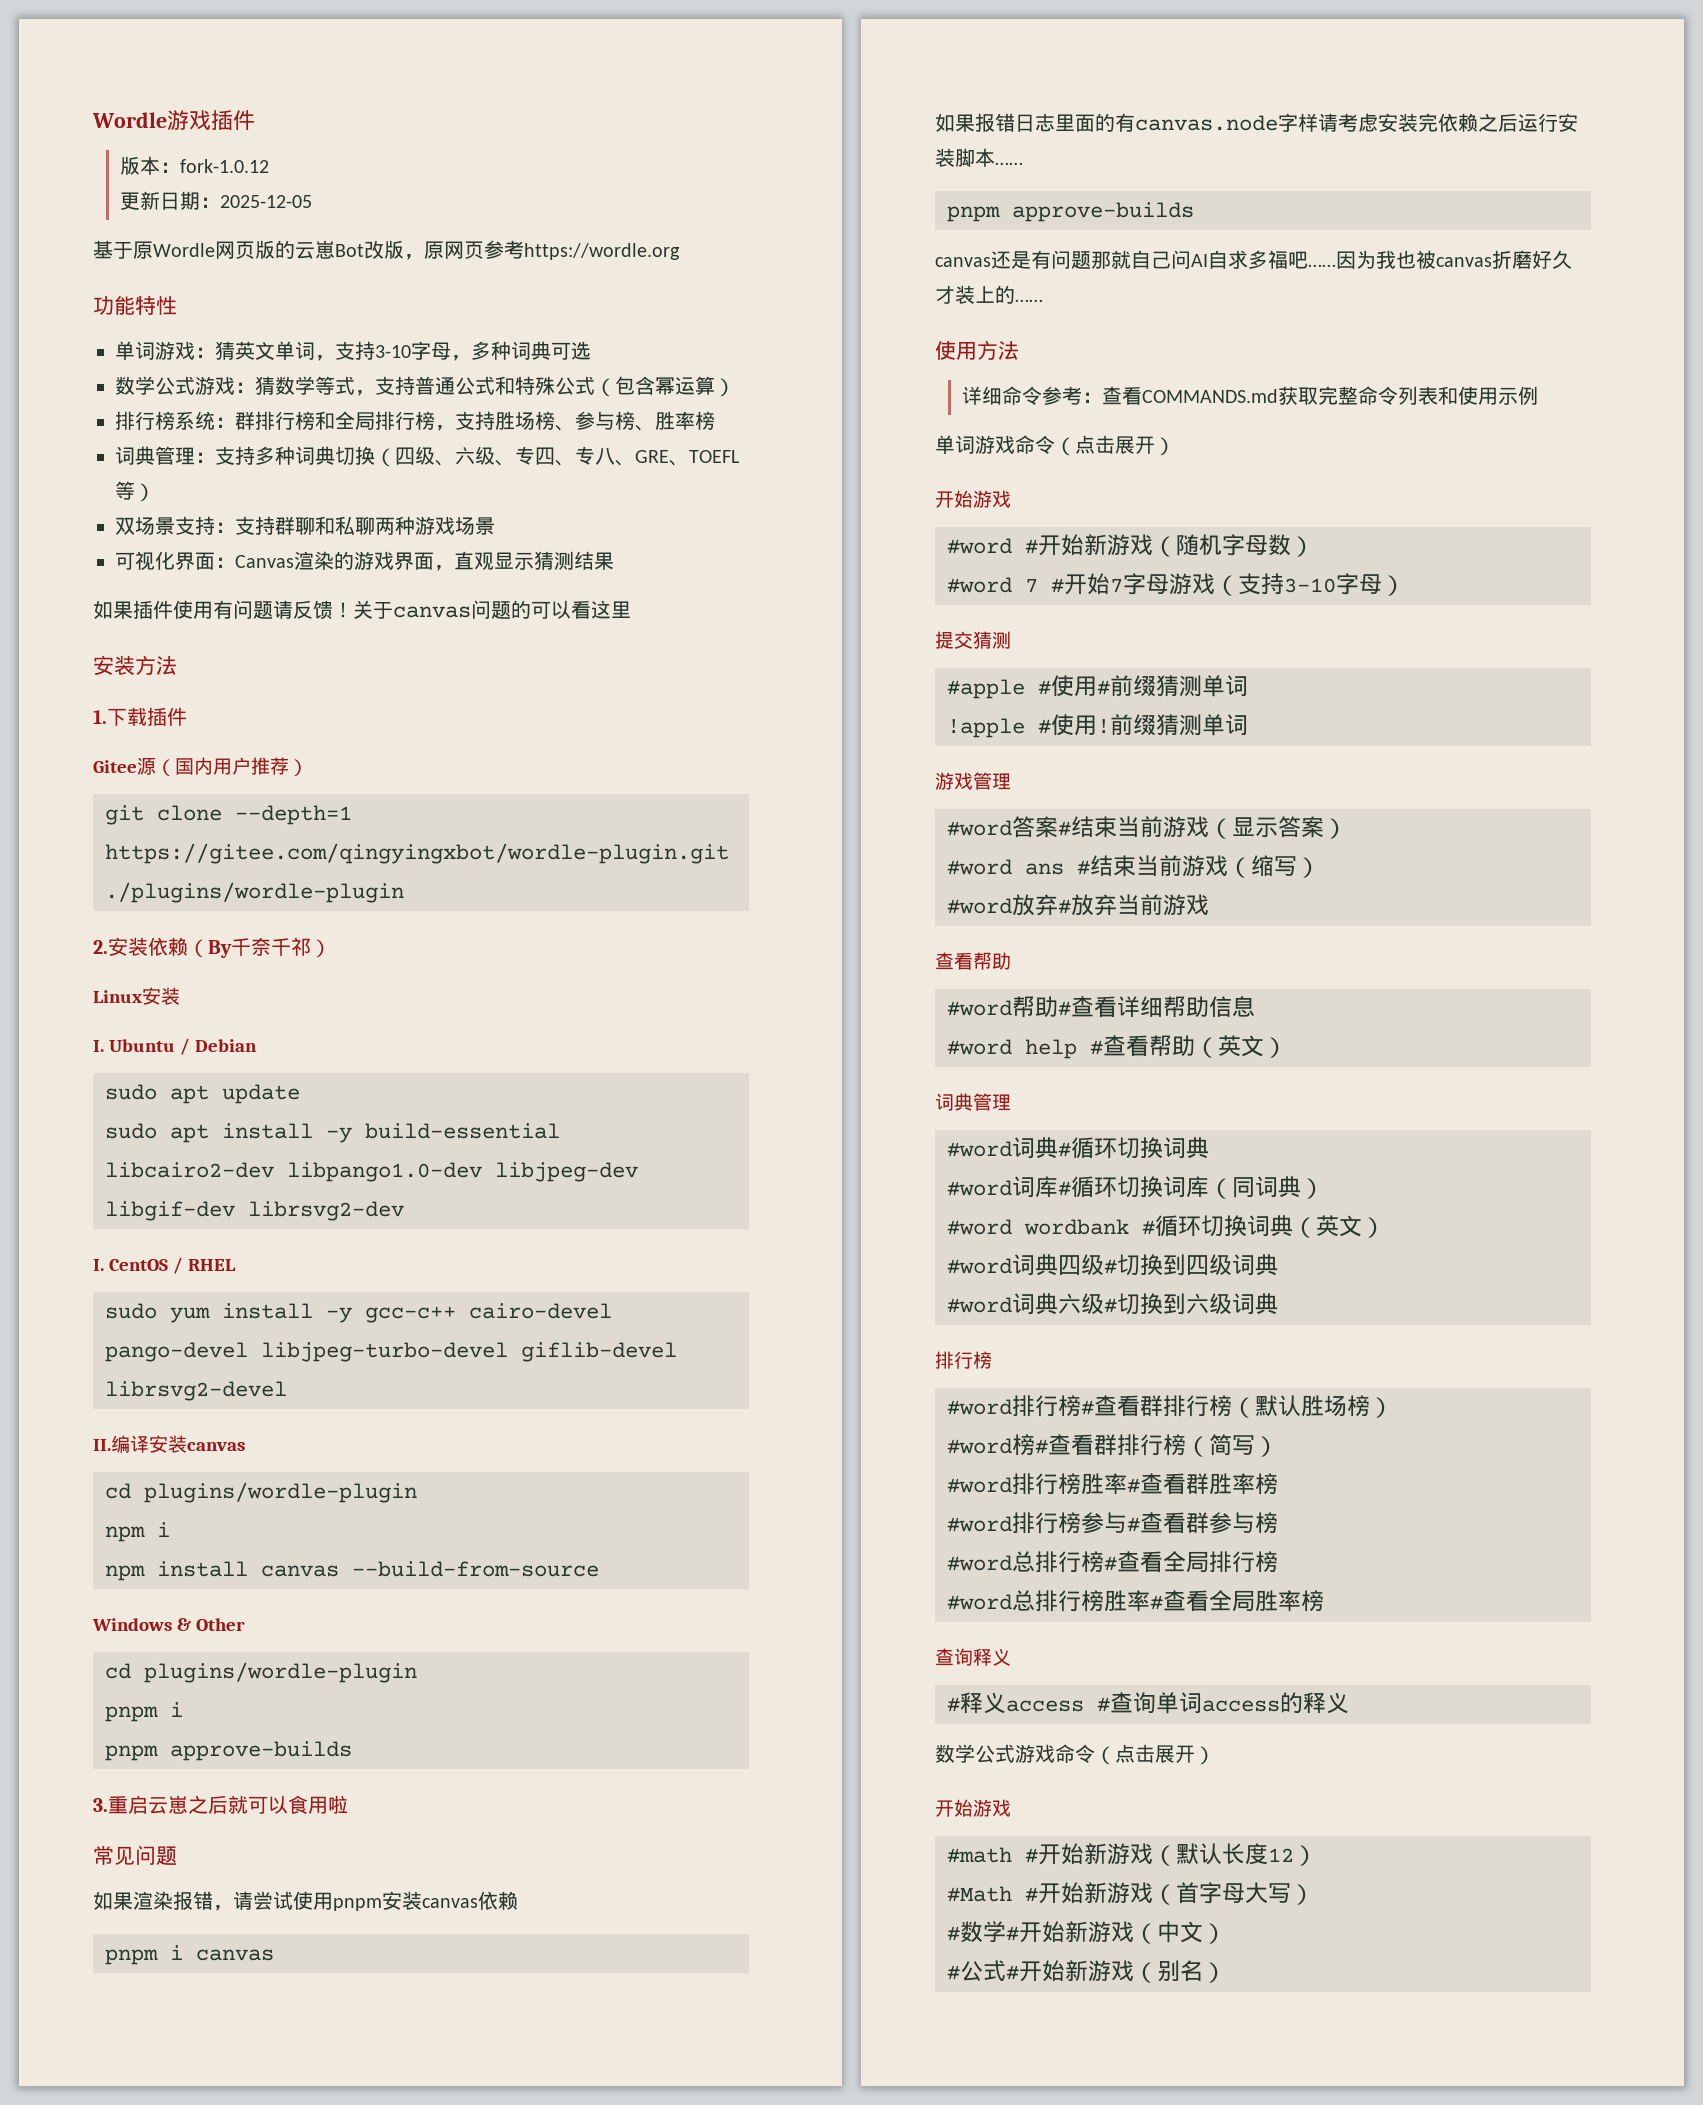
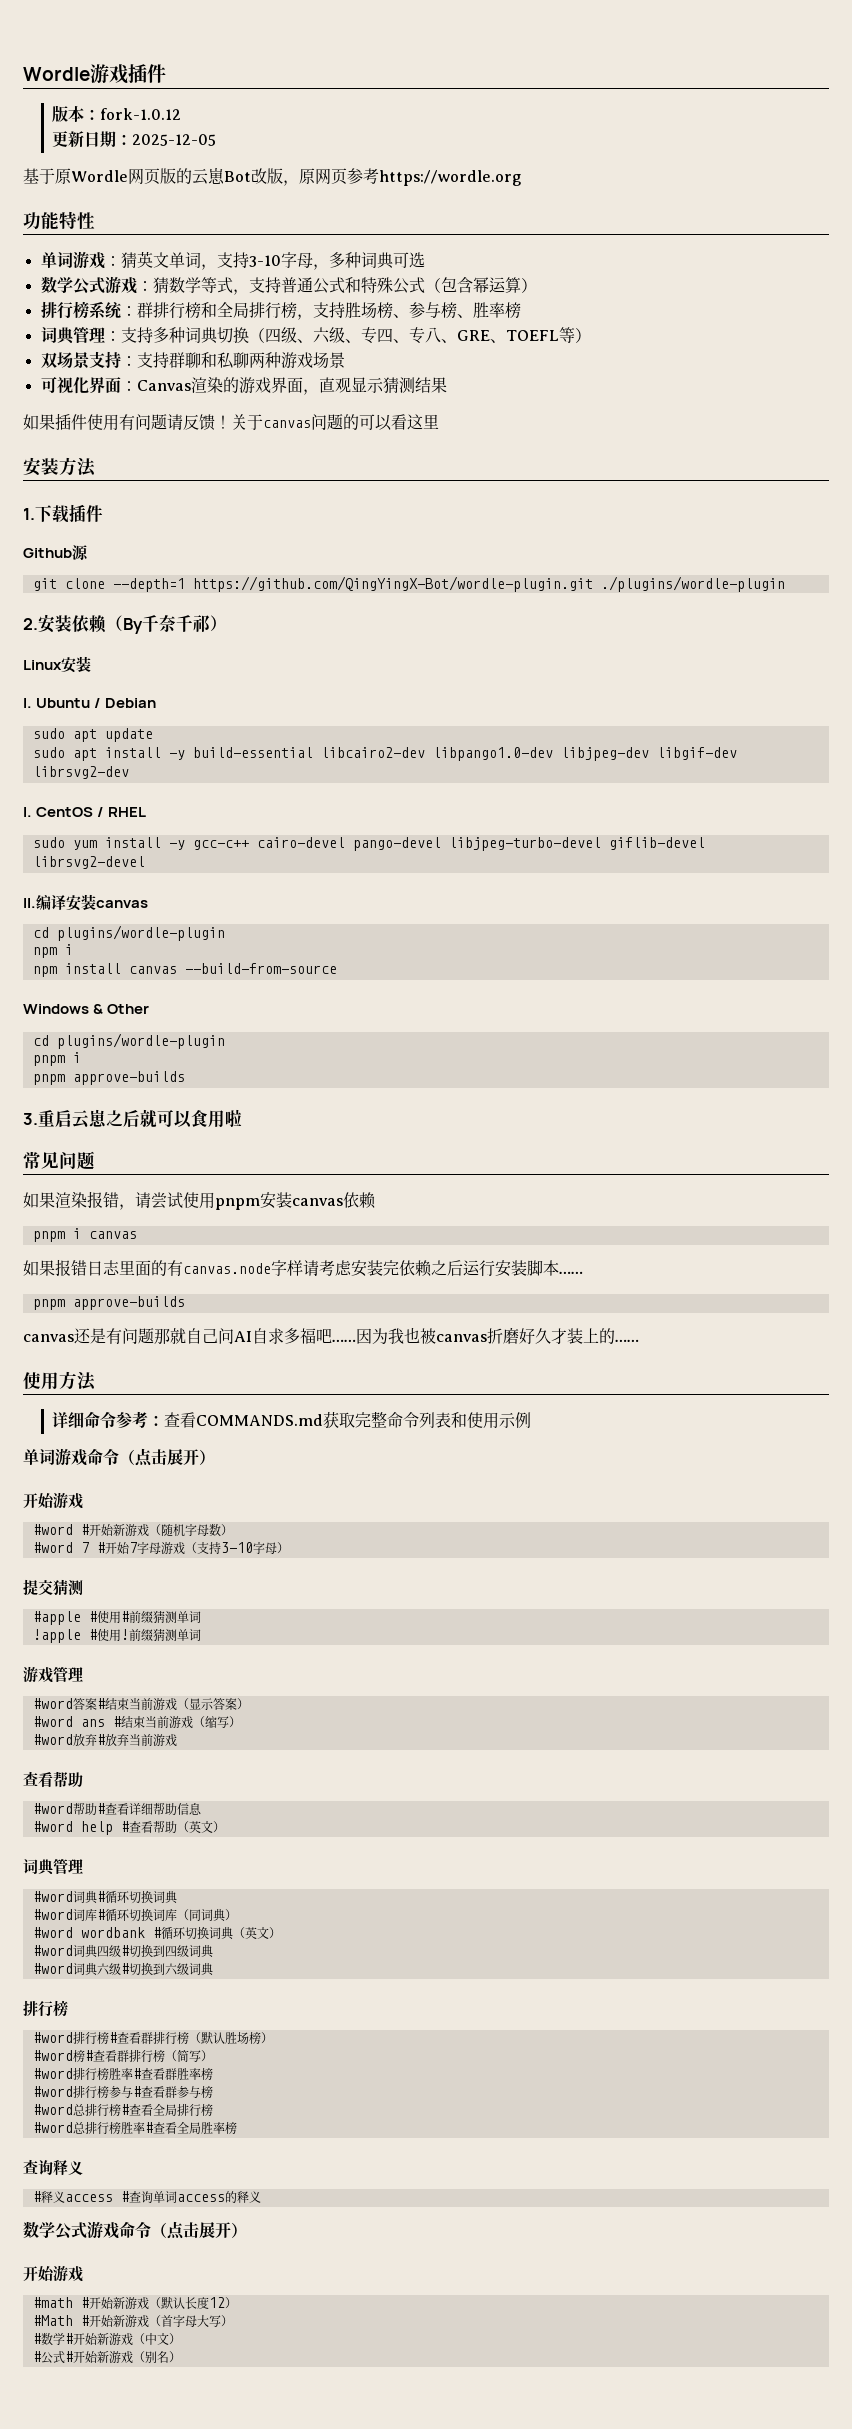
- Gitee源（国内用户推荐）
+ Github源
- git clone --depth=1 https://gitee.com/qingyingxbot/wordle-plugin.git ./plugins/wordle-plugin
+ git clone --depth=1 https://github.com/QingYingX-Bot/wordle-plugin.git ./plugins/wordle-plugin

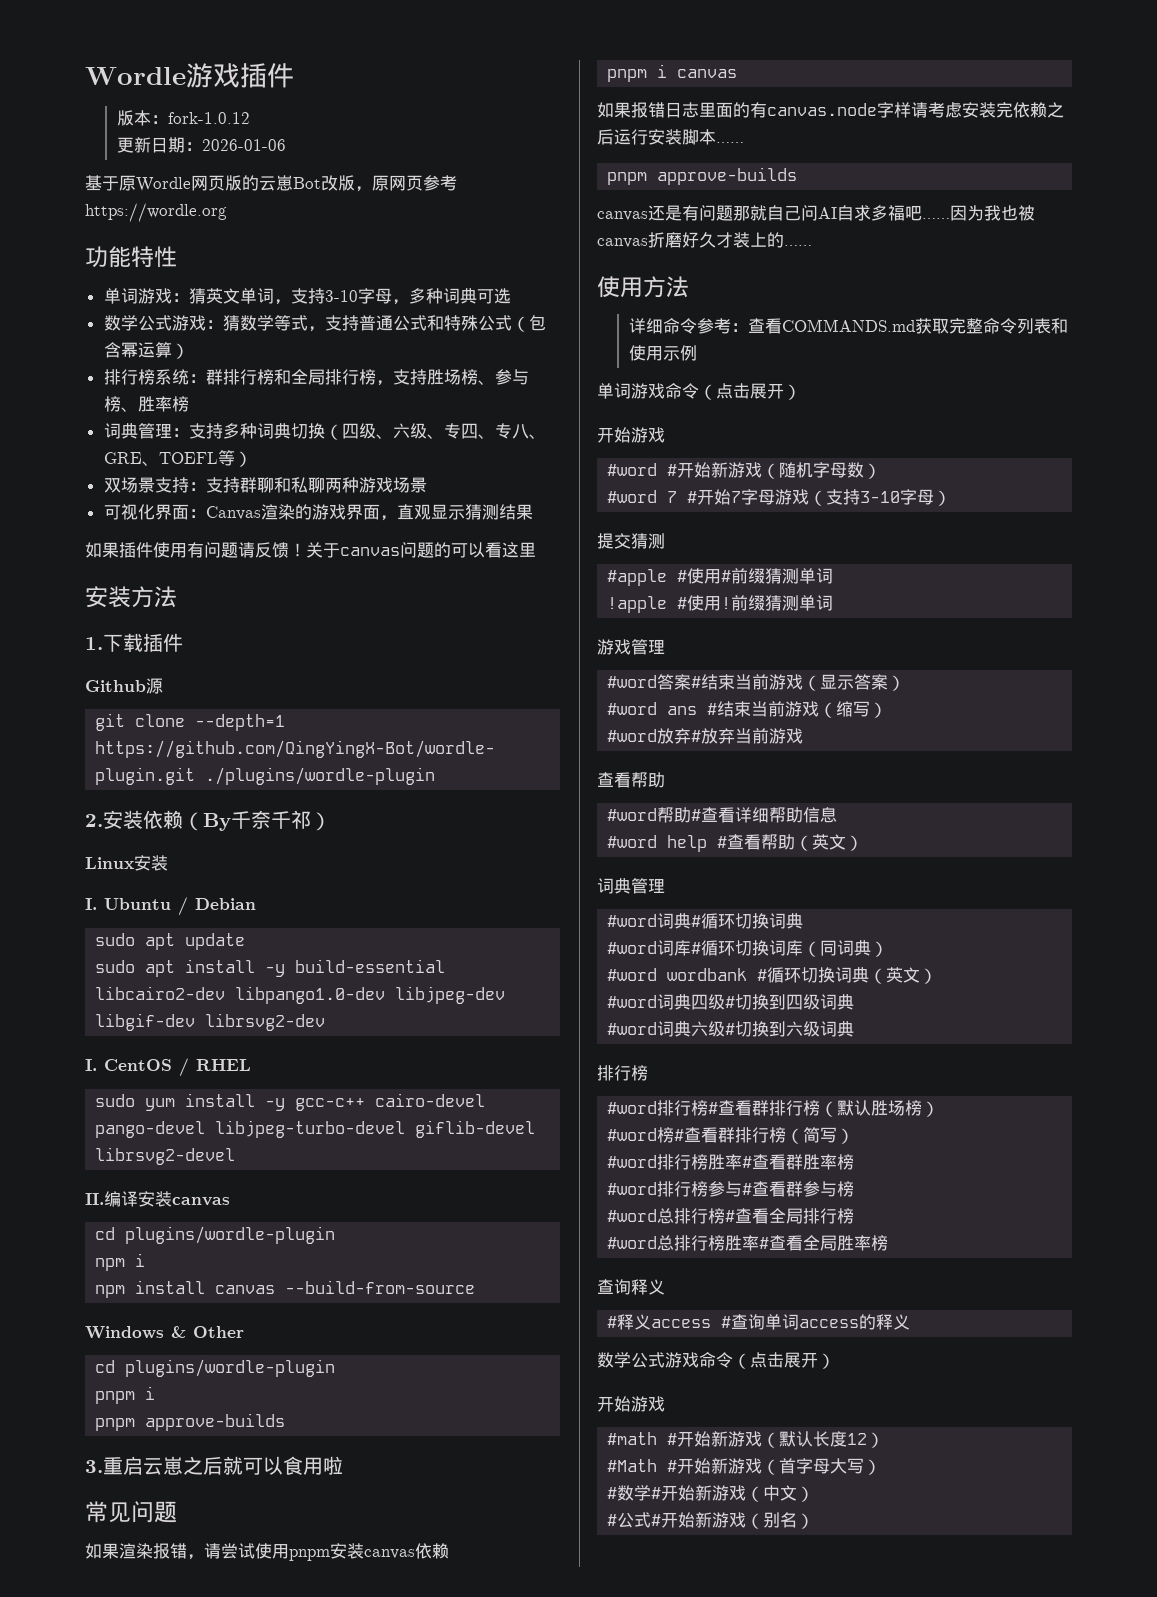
- 更新日期：2025-12-05
+ 更新日期：2026-01-06

